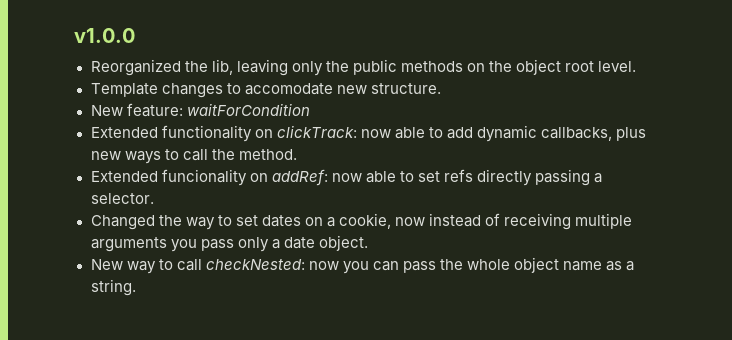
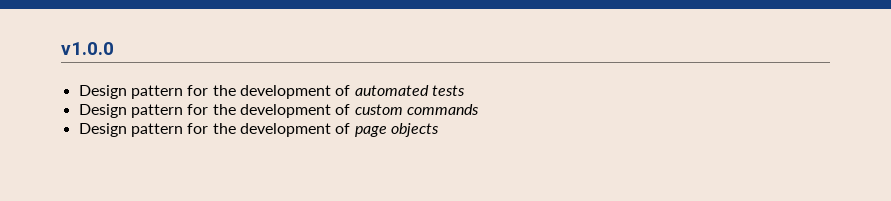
- Reorganized the lib, leaving only the public methods on the object root level.
- Template changes to accomodate new structure.
- New feature: waitForCondition
- Extended functionality on clickTrack: now able to add dynamic callbacks, plus new ways to call the method.
- Extended funcionality on addRef: now able to set refs directly passing a selector.
- Changed the way to set dates on a cookie, now instead of receiving multiple arguments you pass only a date object.
- New way to call checkNested: now you can pass the whole object name as a string.
+ Design pattern for the development of automated tests
+ Design pattern for the development of custom commands
+ Design pattern for the development of page objects

